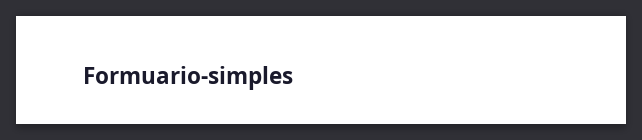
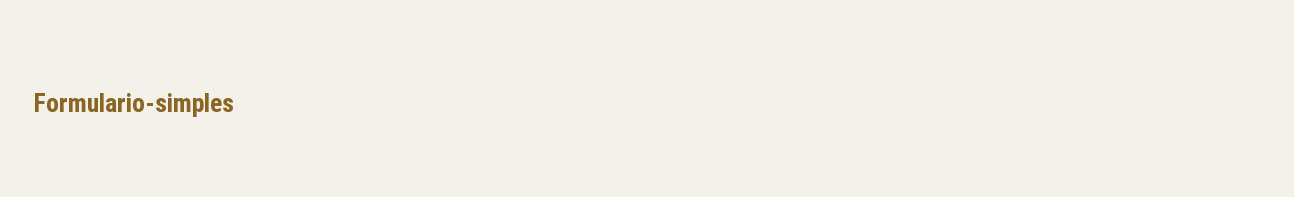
- Formuario-simples
+ Formulario-simples

